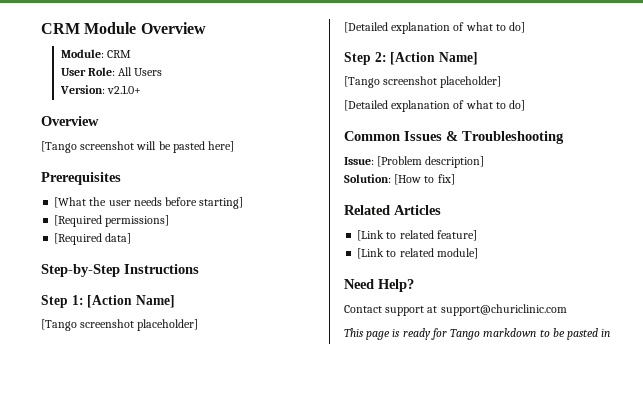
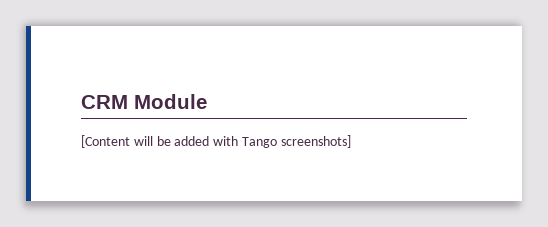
- CRM Module Overview
- Module: CRM
- User Role: All Users
- Version: v2.1.0+
- Overview
- [Tango screenshot will be pasted here]
- Prerequisites
- [What the user needs before starting]
- [Required permissions]
- [Required data]
- Step-by-Step Instructions
- Step 1: [Action Name]
- [Tango screenshot placeholder]
- [Detailed explanation of what to do]
- Step 2: [Action Name]
- [Tango screenshot placeholder]
- [Detailed explanation of what to do]
- Common Issues & Troubleshooting
- Issue: [Problem description]
- Solution: [How to fix]
- Related Articles
- [Link to related feature]
- [Link to related module]
- Need Help?
- Contact support at support@churiclinic.com
- This page is ready for Tango markdown to be pasted in
+ CRM Module
+ [Content will be added with Tango screenshots]

